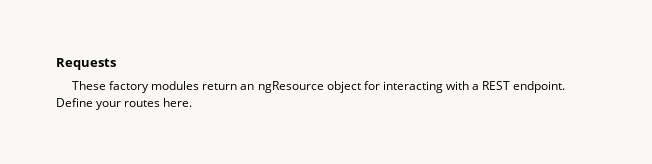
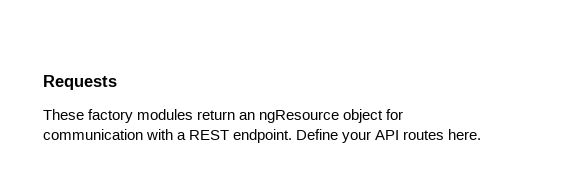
- These factory modules return an ngResource object for interacting with a REST endpoint.
+ These factory modules return an ngResource object for communication with a REST endpoint.
- Define your routes here.
+ Define your API routes here.

